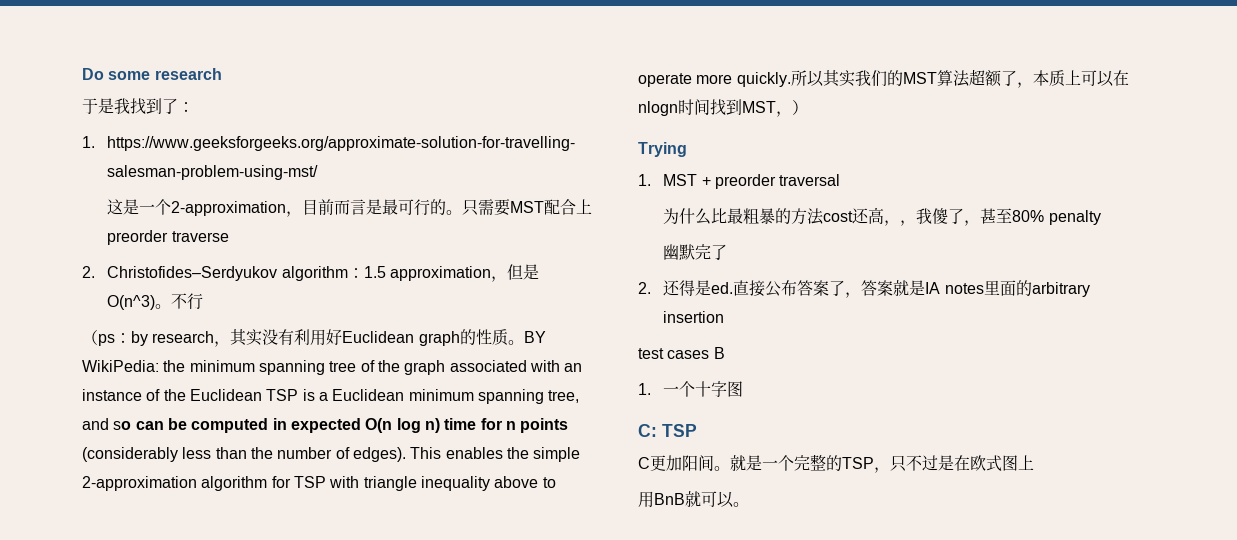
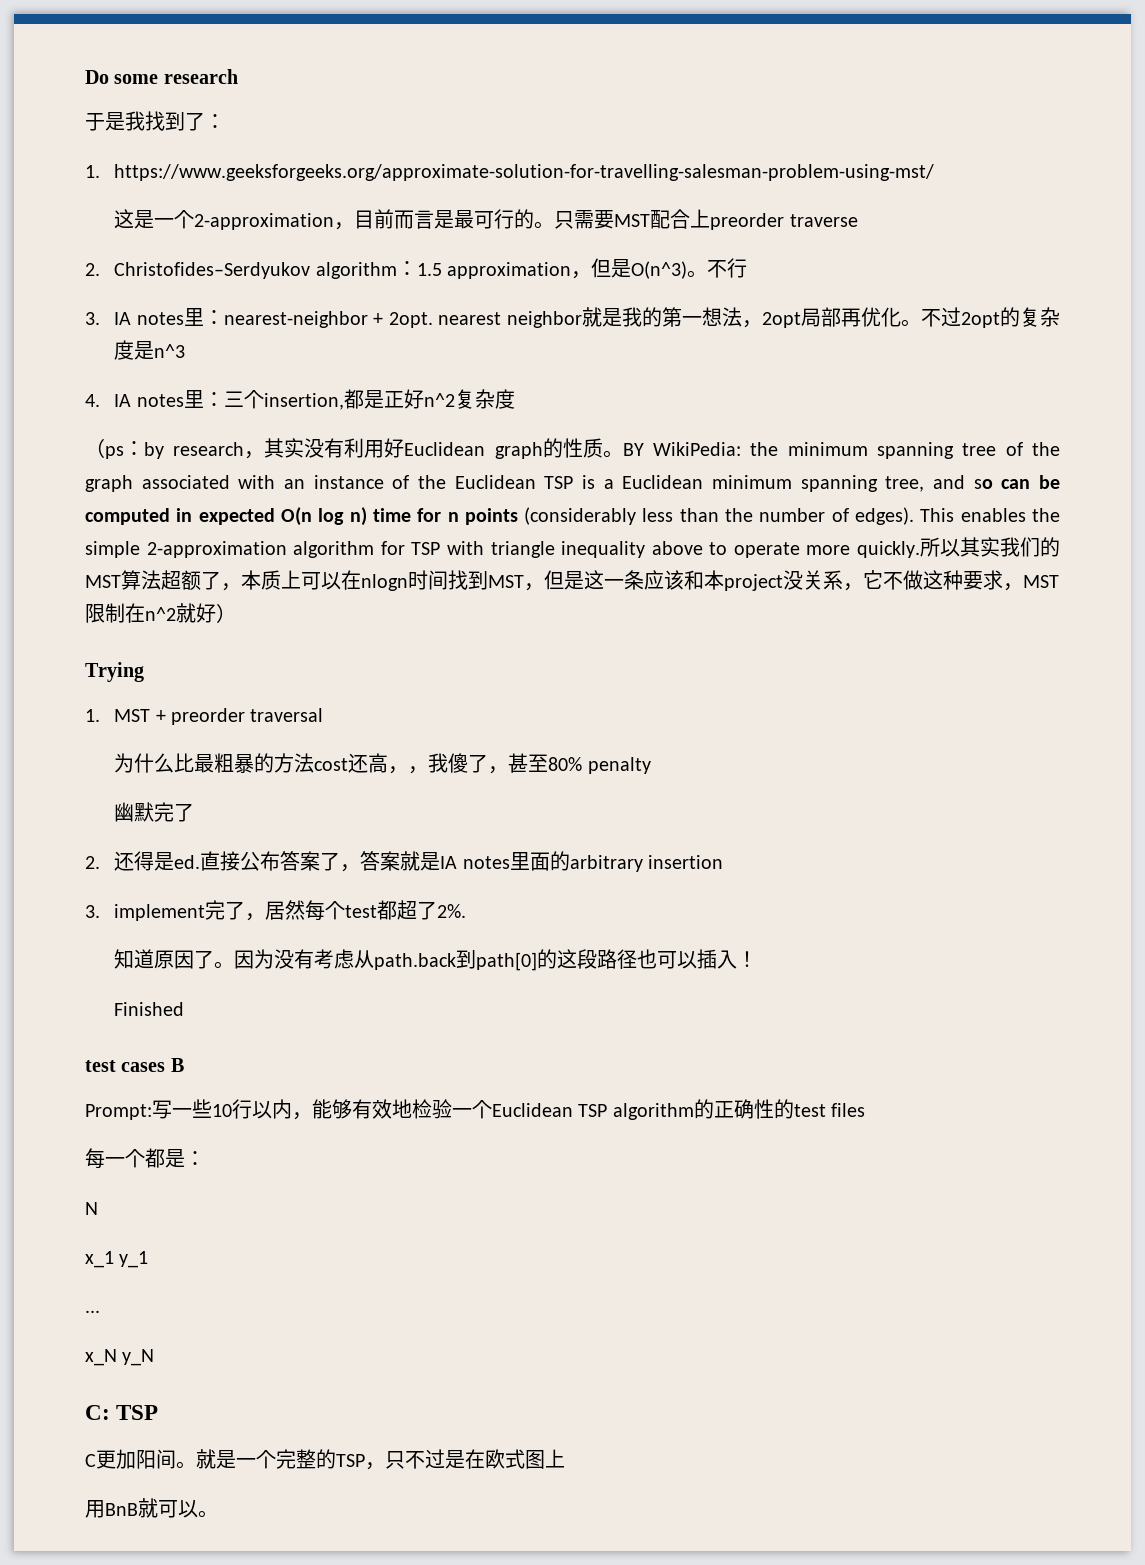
+ 3. IA notes里：nearest-neighbor + 2opt. nearest neighbor就是我的第一想法，2opt局部再优化。不过2opt的复杂度是n^3
+ 4. IA notes里：三个insertion,都是正好n^2复杂度
- 所以其实我们的MST算法超额了，本质上可以在nlogn时间找到MST，）
+ 所以其实我们的MST算法超额了，本质上可以在nlogn时间找到MST，但是这一条应该和本project没关系，它不做这种要求，MST限制在n^2就好）
+ 3. implement完了，居然每个test都超了2%.
+ 知道原因了。因为没有考虑从path.back到path[0]的这段路径也可以插入！
+ Finished
  test cases B
- 1.一个十字图
+ Prompt:写一些10行以内，能够有效地检验一个Euclidean TSP algorithm的正确性的test files
+ 每一个都是：
+ N
+ x_1 y_1
+ ...
+ x_N y_N

